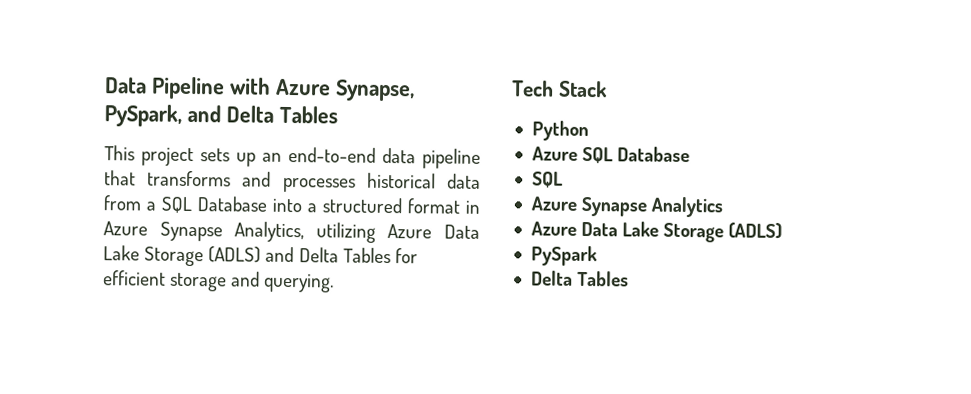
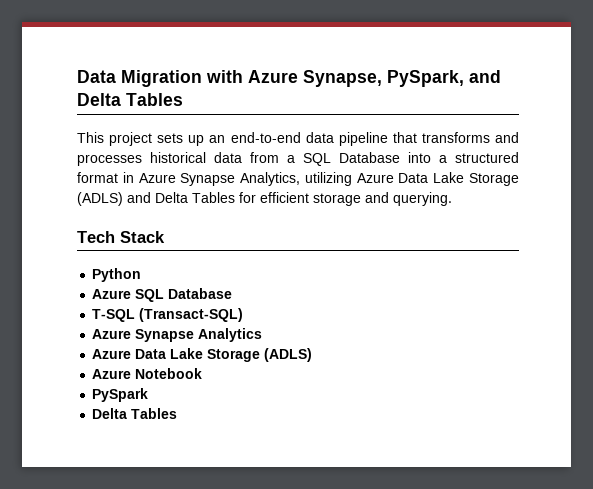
- Data Pipeline with Azure Synapse, PySpark, and Delta Tables
+ Data Migration with Azure Synapse, PySpark, and Delta Tables
  Azure SQL Database
- SQL
+ T-SQL (Transact-SQL)
+ Azure Notebook

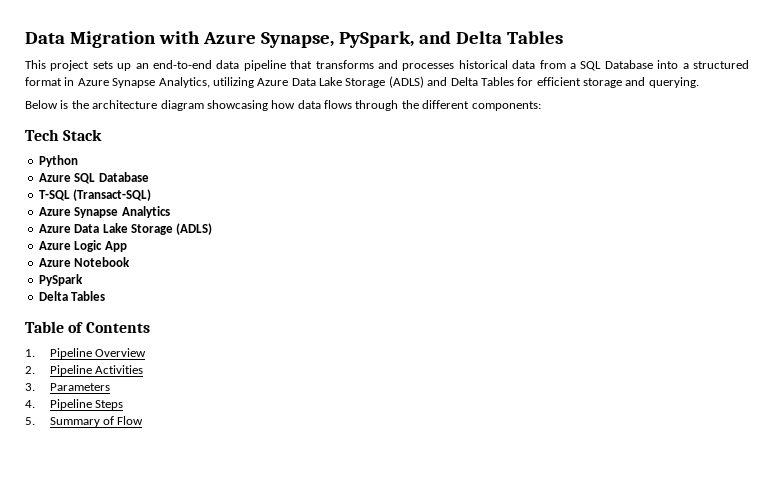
+ Below is the architecture diagram showcasing how data flows through the different components:
+ Azure Logic App
+ Table of Contents
+ 1. Pipeline Overview
+ 2. Pipeline Activities
+ 3. Parameters
+ 4. Pipeline Steps
+ 5. Summary of Flow

